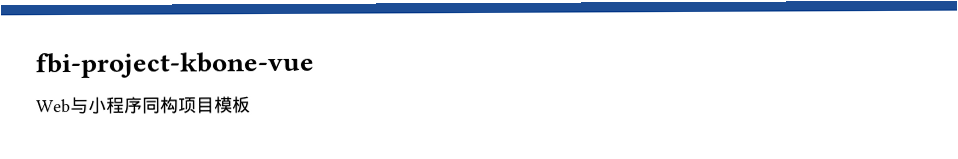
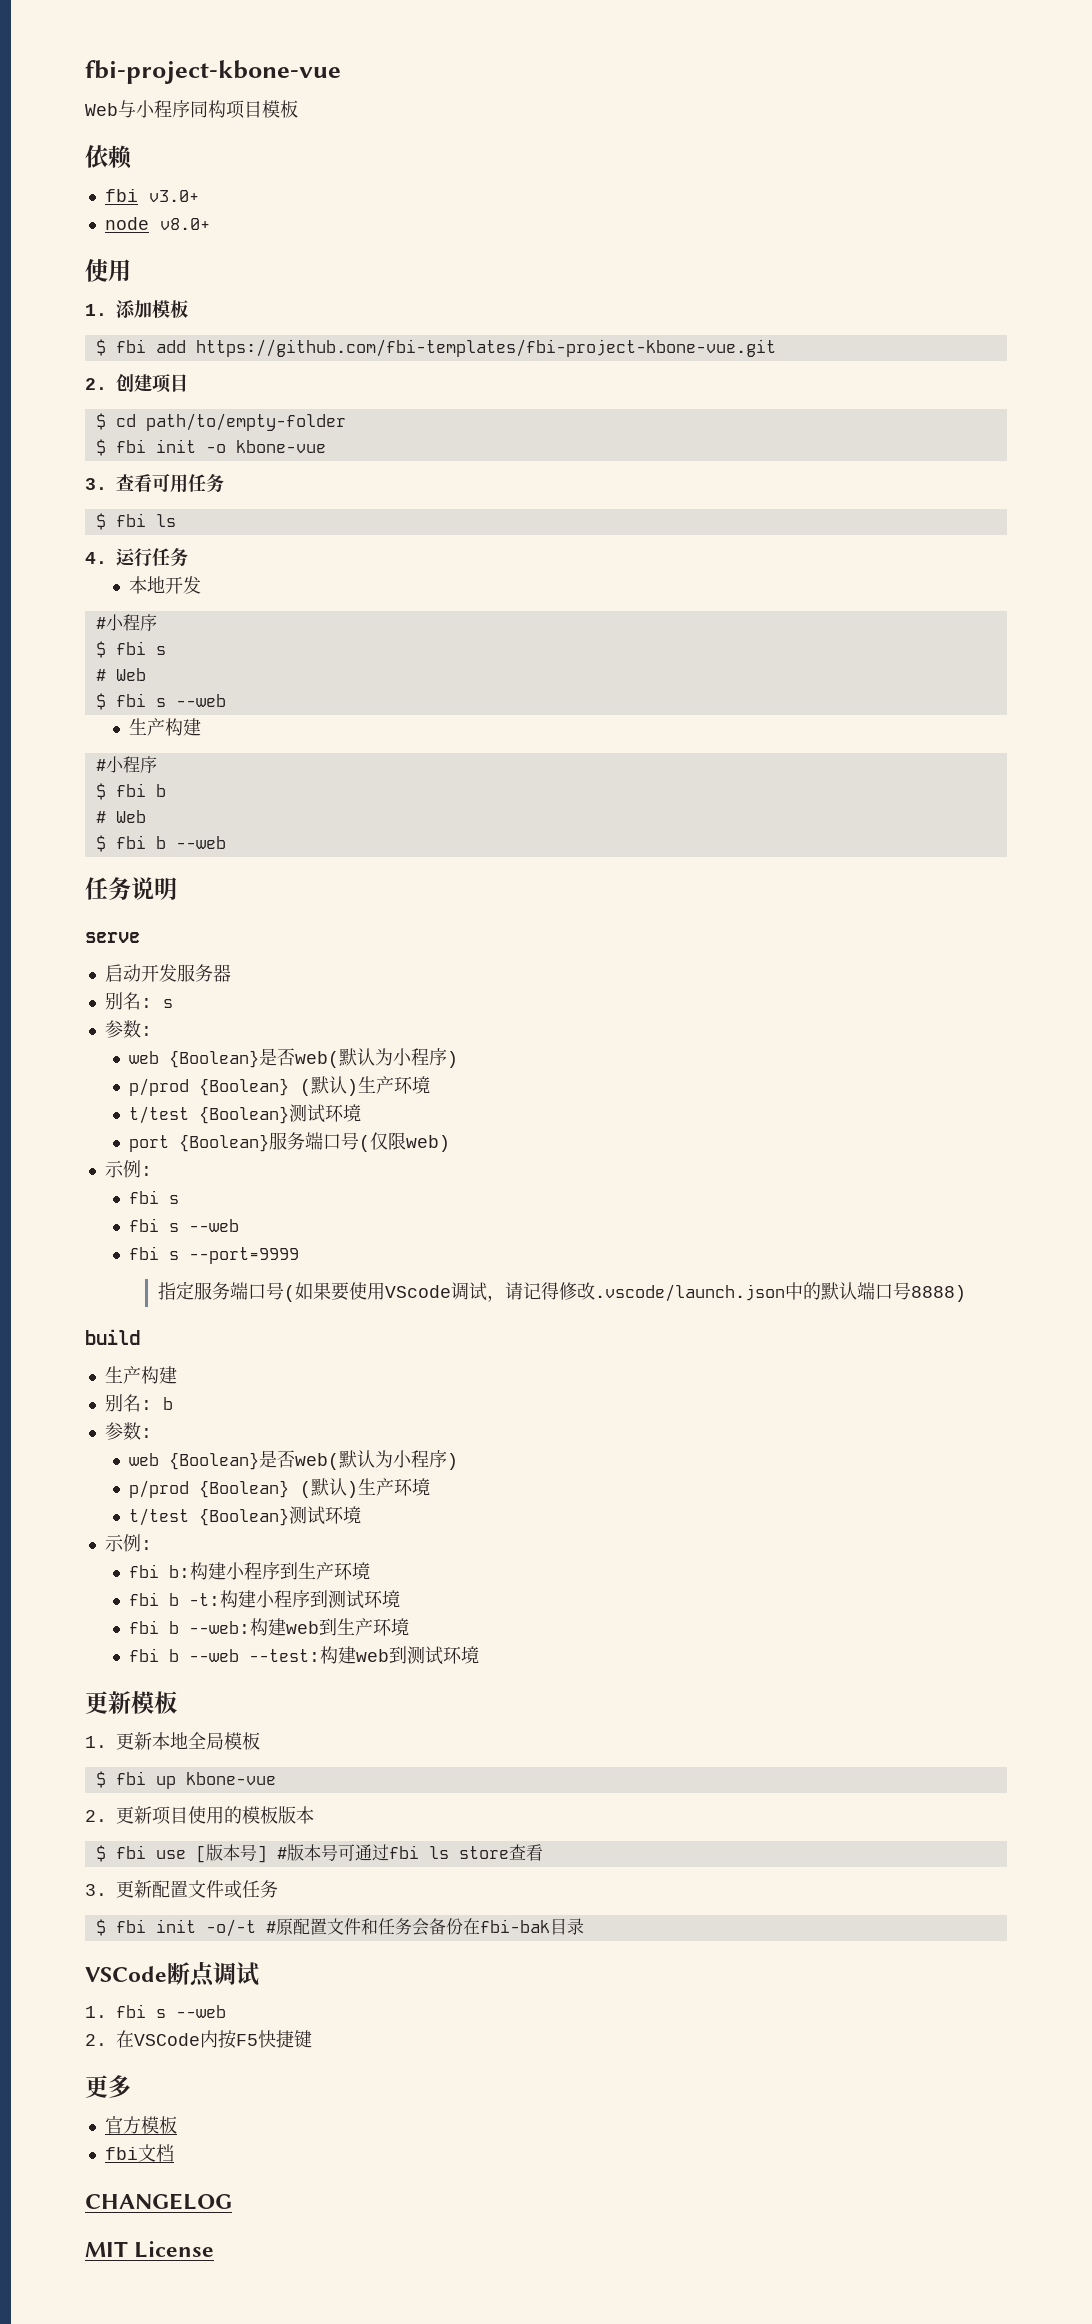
+ 依赖
+ fbi v3.0+
+ node v8.0+
+ 使用
+ 1.添加模板
+ $ fbi add https://github.com/fbi-templates/fbi-project-kbone-vue.git
+ 2.创建项目
+ $ cd path/to/empty-folder
+ $ fbi init -o kbone-vue
+ 3.查看可用任务
+ $ fbi ls
+ 4.运行任务
+ 本地开发
+ #小程序
+ $ fbi s
+ # Web
+ $ fbi s --web
+ 生产构建
+ #小程序
+ $ fbi b
+ # Web
+ $ fbi b --web
+ 任务说明
+ serve
+ 启动开发服务器
+ 别名: s
+ 参数:
+ web {Boolean}是否web(默认为小程序)
+ p/prod {Boolean} (默认)生产环境
+ t/test {Boolean}测试环境
+ port {Boolean}服务端口号(仅限web)
+ 示例:
+ fbi s
+ fbi s --web
+ fbi s --port=9999
+ 指定服务端口号(如果要使用VScode调试，请记得修改.vscode/launch.json中的默认端口号8888)
+ build
+ 生产构建
+ 别名: b
+ 参数:
+ web {Boolean}是否web(默认为小程序)
+ p/prod {Boolean} (默认)生产环境
+ t/test {Boolean}测试环境
+ 示例:
+ fbi b:构建小程序到生产环境
+ fbi b -t:构建小程序到测试环境
+ fbi b --web:构建web到生产环境
+ fbi b --web --test:构建web到测试环境
+ 更新模板
+ 1.更新本地全局模板
+ $ fbi up kbone-vue
+ 2.更新项目使用的模板版本
+ $ fbi use [版本号] #版本号可通过fbi ls store查看
+ 3.更新配置文件或任务
+ $ fbi init -o/-t #原配置文件和任务会备份在fbi-bak目录
+ VSCode断点调试
+ 1. fbi s --web
+ 2.在VSCode内按F5快捷键
+ 更多
+ 官方模板
+ fbi文档
+ CHANGELOG
+ MIT License

